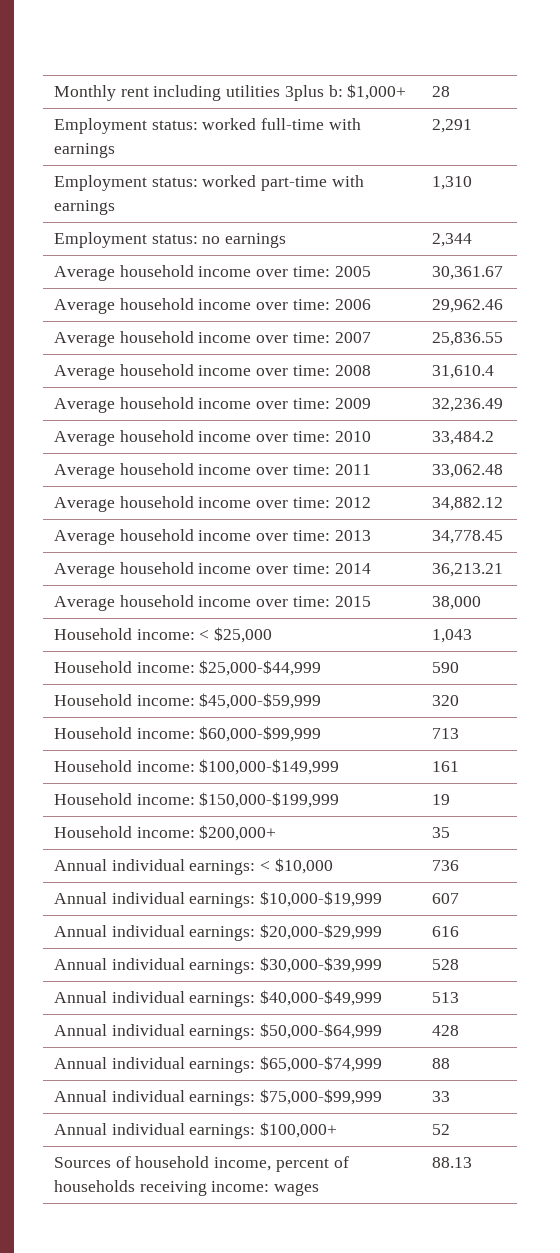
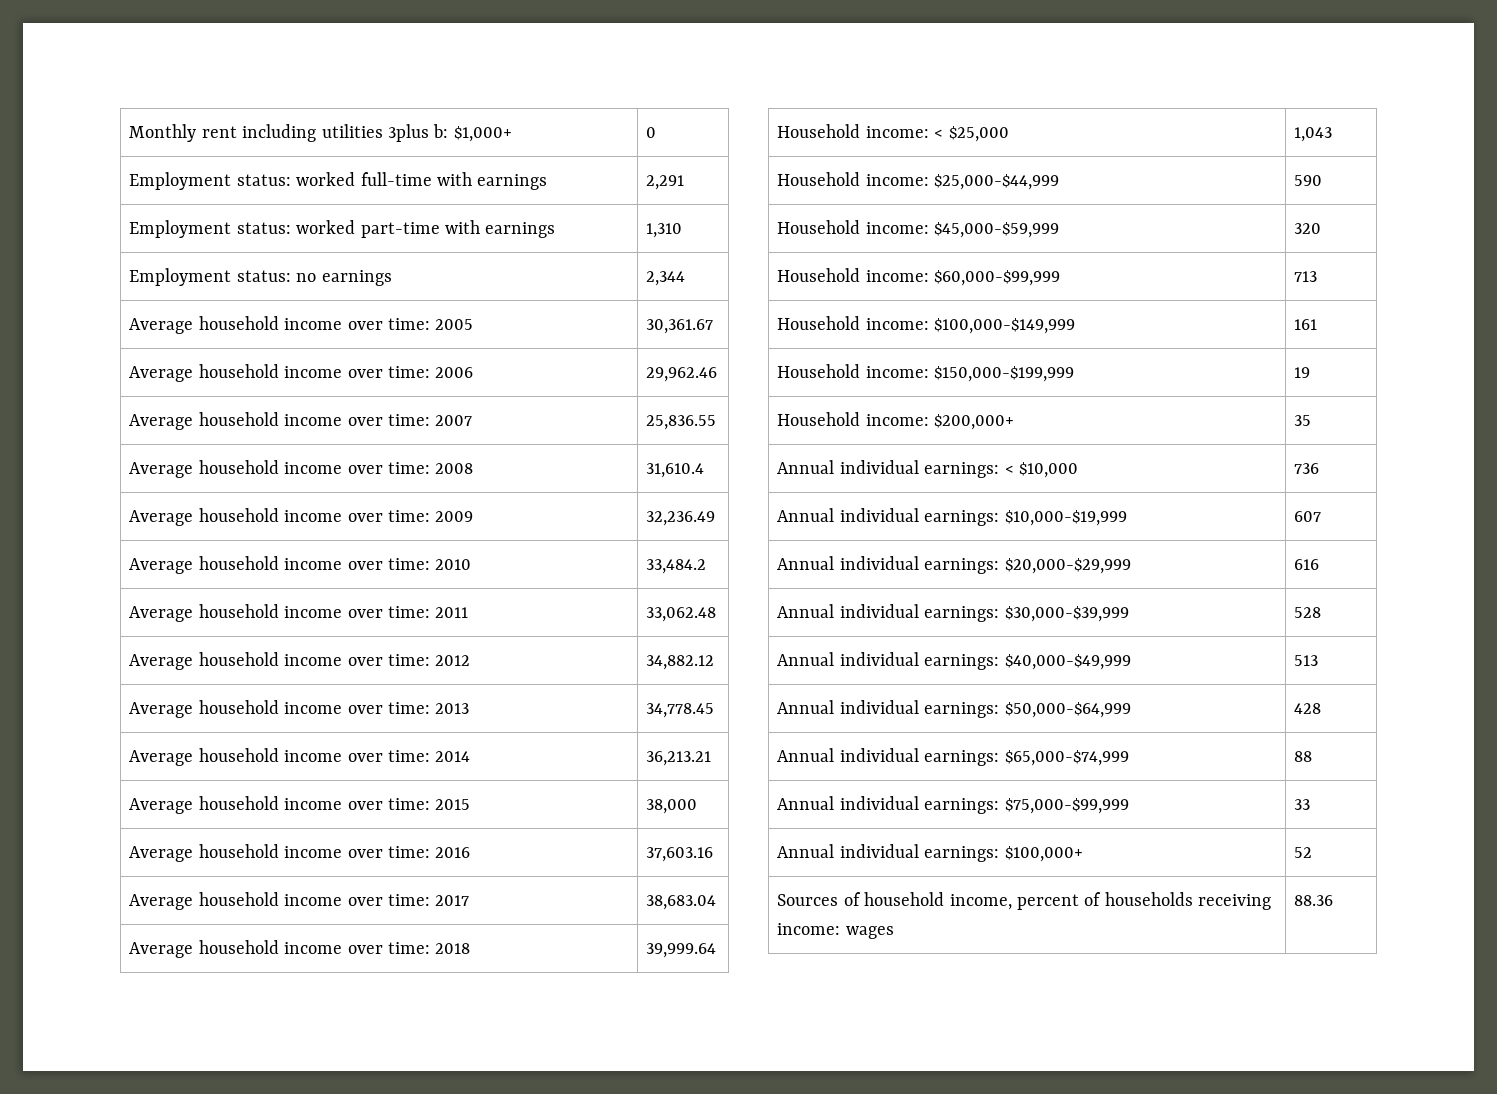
- Monthly rent including utilities 3plus b: $1,000+ | 28
+ Monthly rent including utilities 3plus b: $1,000+ | 0
+ Average household income over time: 2016 | 37,603.16
+ Average household income over time: 2017 | 38,683.04
+ Average household income over time: 2018 | 39,999.64
- Sources of household income, percent of households receiving income: wages | 88.13
+ Sources of household income, percent of households receiving income: wages | 88.36

